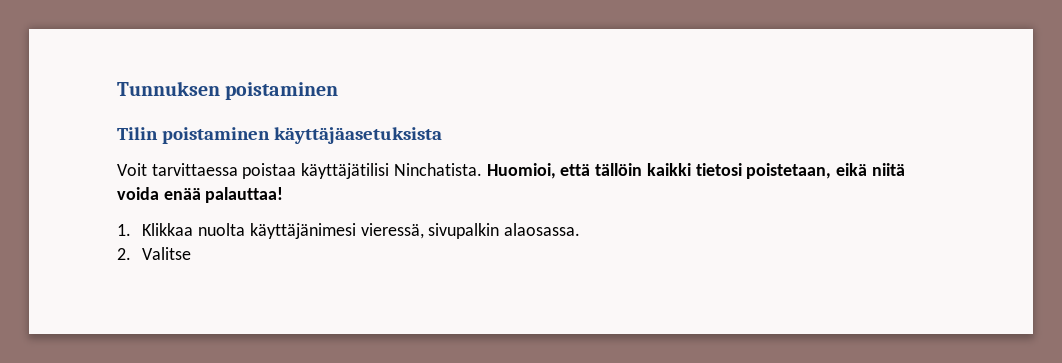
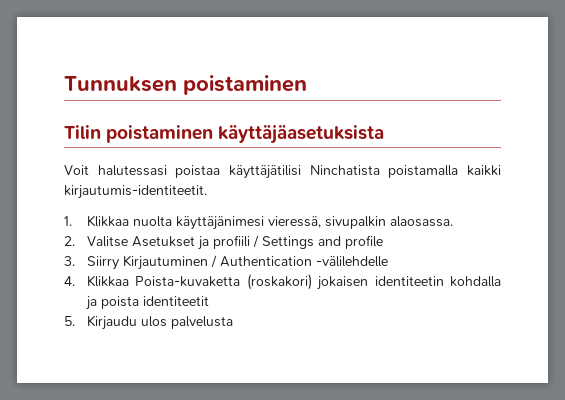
- Voit tarvittaessa poistaa käyttäjätilisi Ninchatista. Huomioi, että tällöin kaikki tietosi poistetaan, eikä niitä voida enää palauttaa!
+ Voit halutessasi poistaa käyttäjätilisi Ninchatista poistamalla kaikki kirjautumis-identiteetit.
- 2. Valitse
+ 2. Valitse Asetukset ja profiili / Settings and profile
+ 3. Siirry Kirjautuminen / Authentication -välilehdelle
+ 4. Klikkaa Poista-kuvaketta (roskakori) jokaisen identiteetin kohdalla ja poista identiteetit
+ 5. Kirjaudu ulos palvelusta

